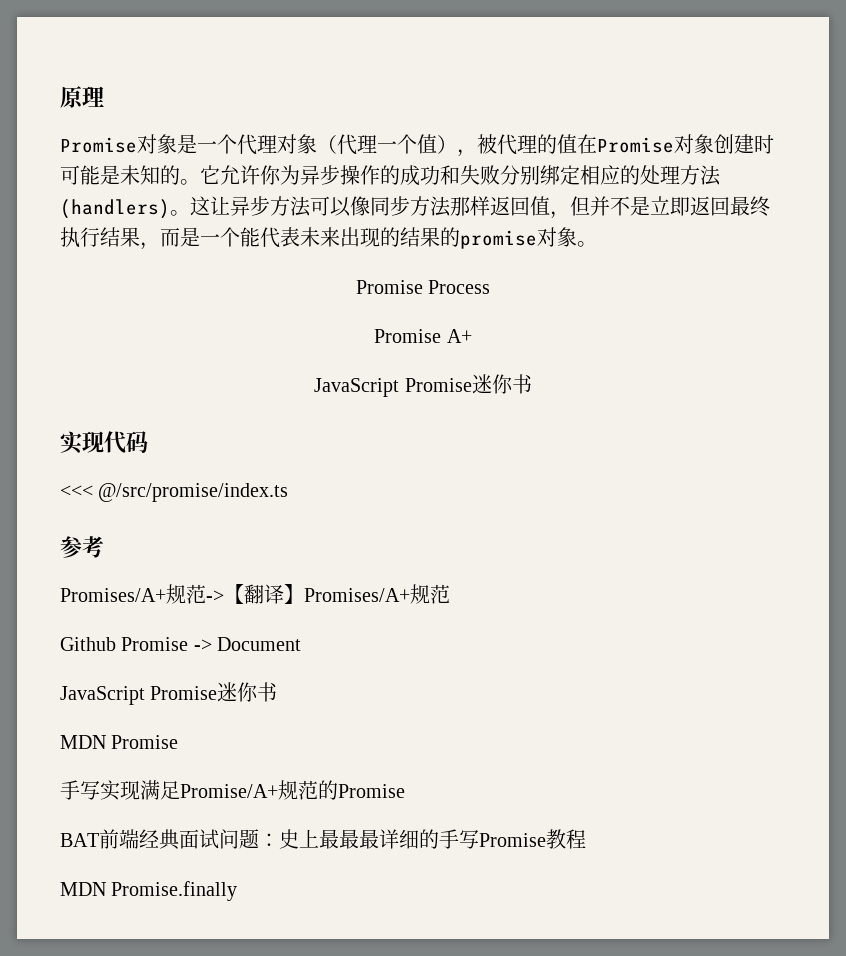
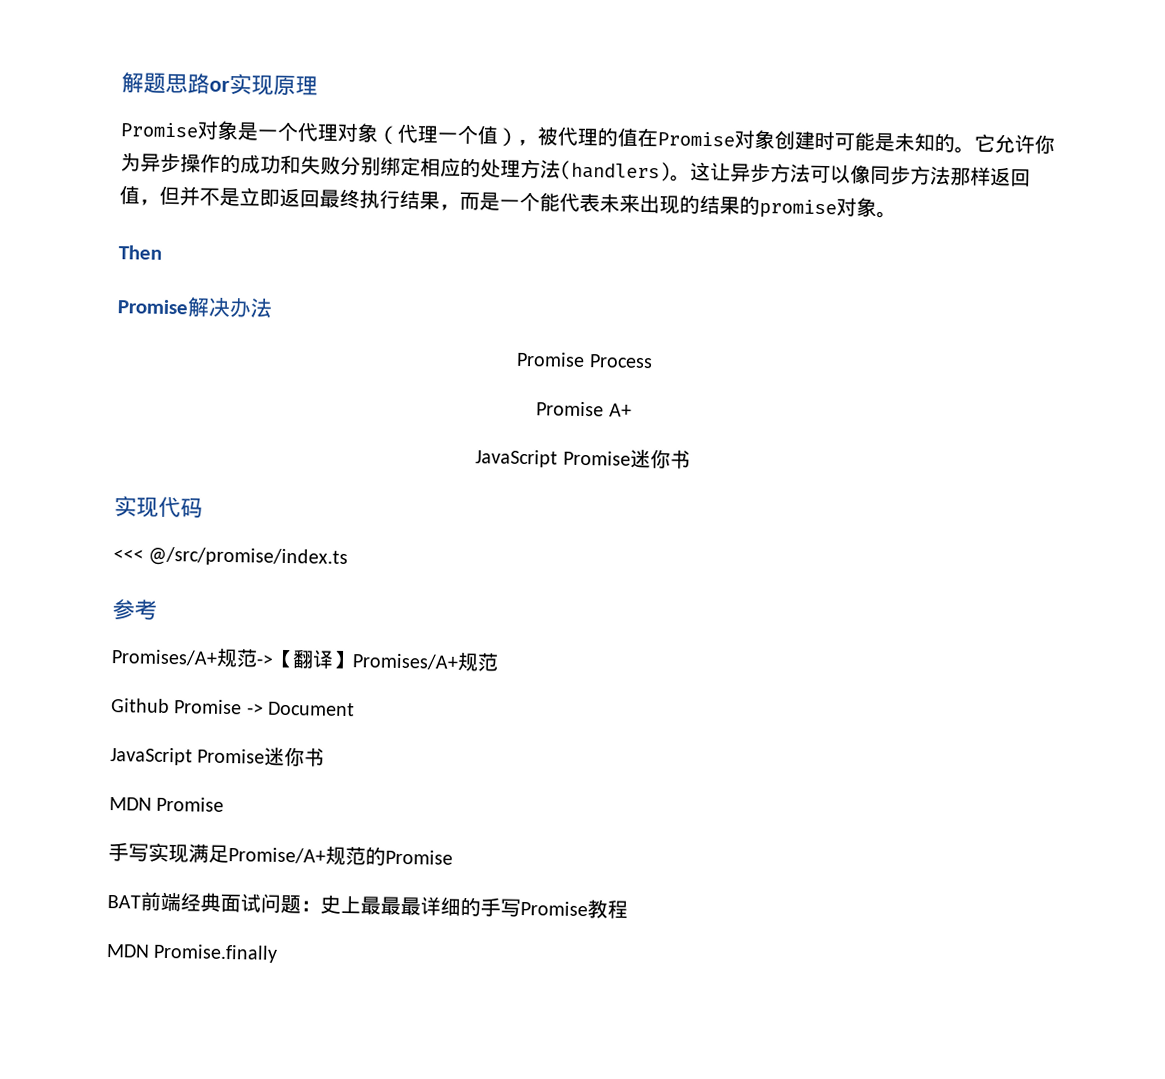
- 原理
+ 解题思路or实现原理
+ Then
+ Promise解决办法

